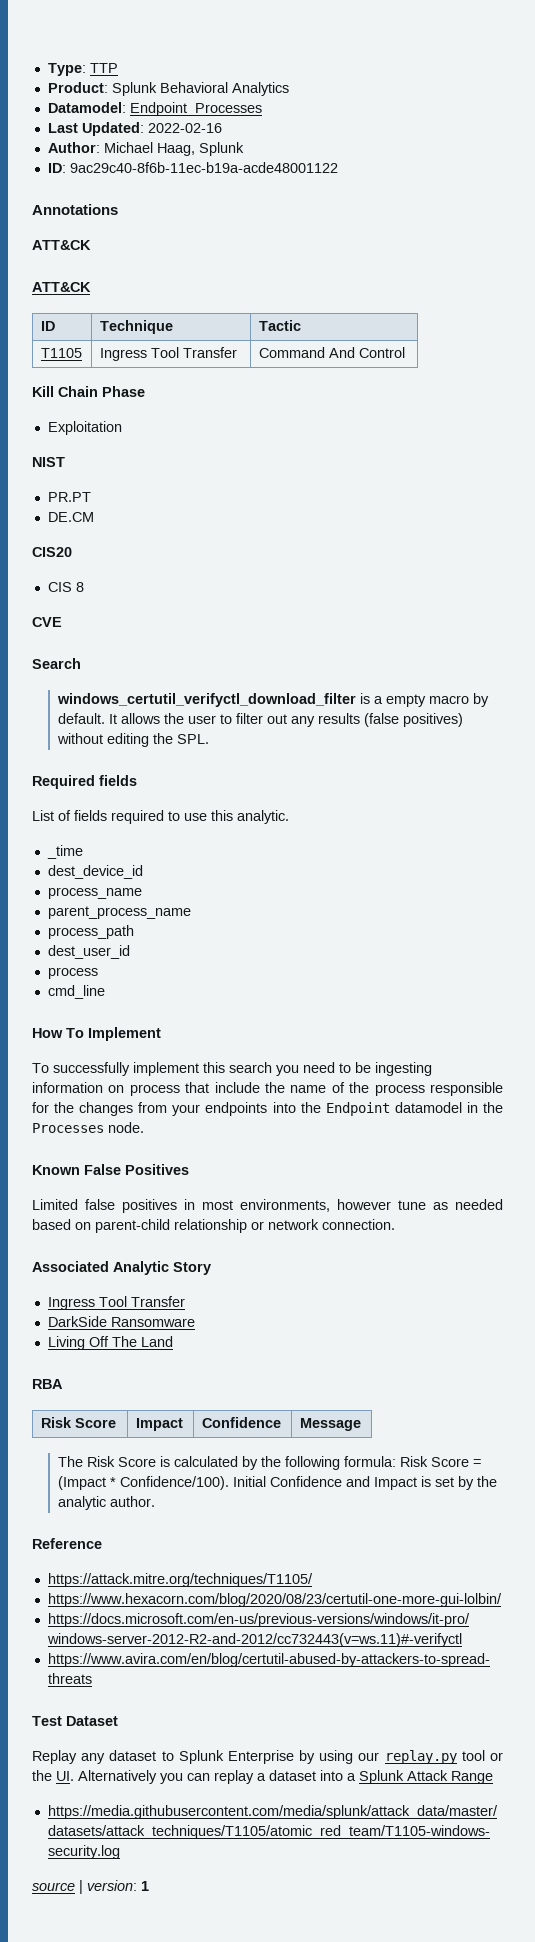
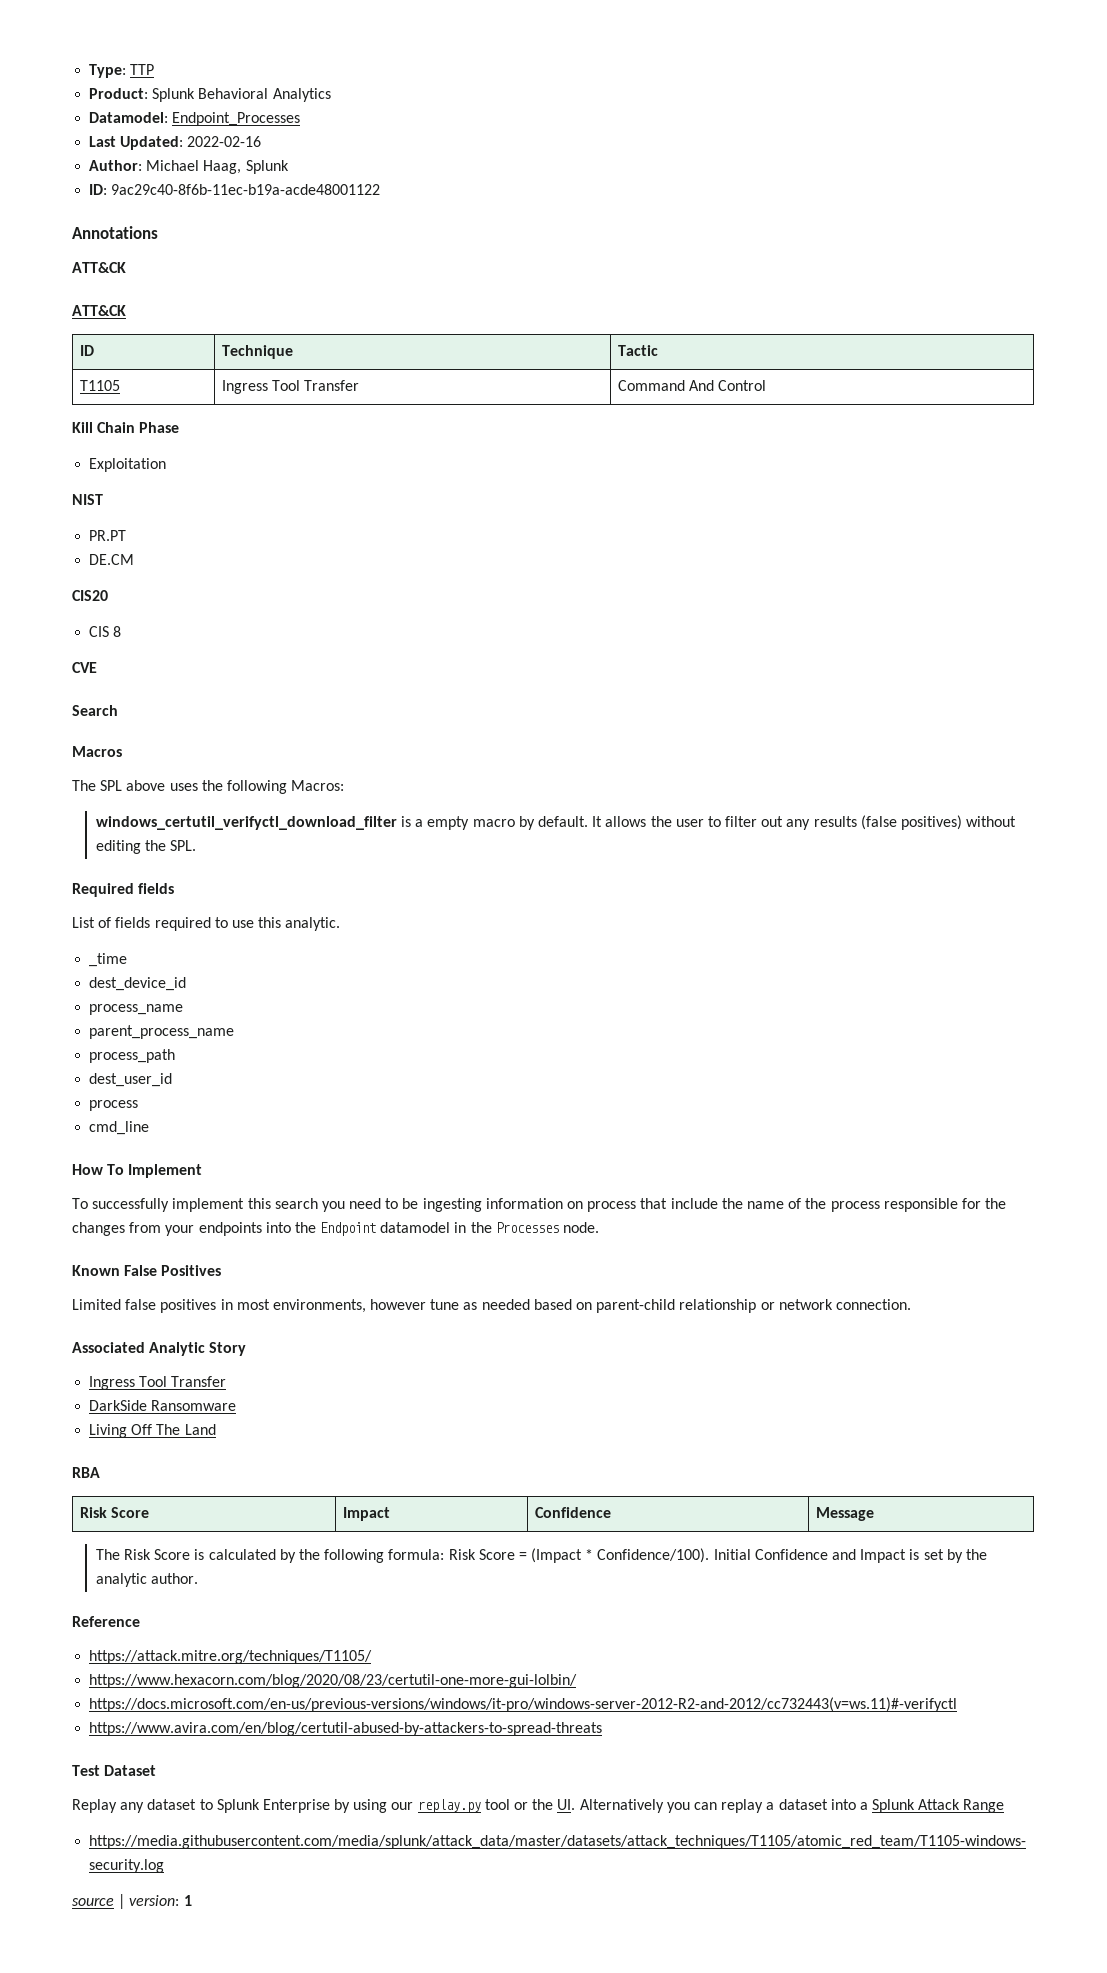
+ Macros
+ The SPL above uses the following Macros:

